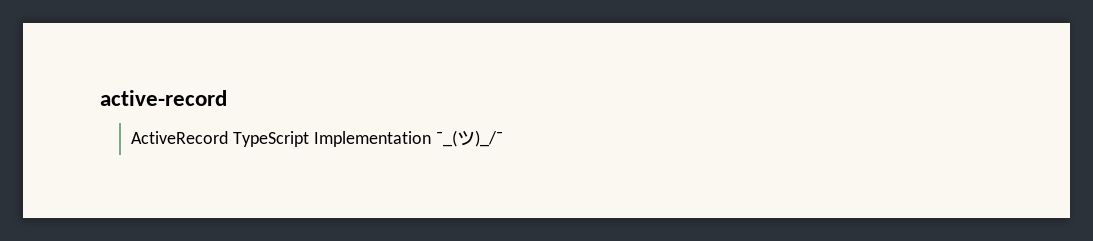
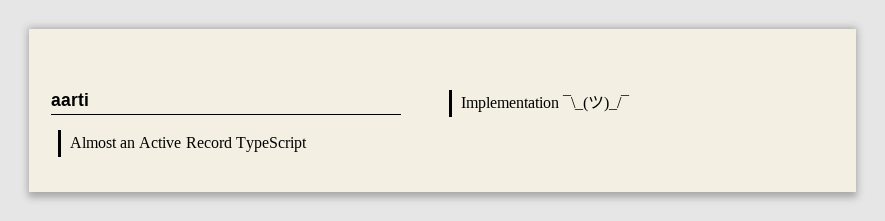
- active-record
- ActiveRecord TypeScript Implementation ¯_(ツ)_/¯
+ aarti
+ Almost an Active Record TypeScript Implementation ¯\_(ツ)_/¯

